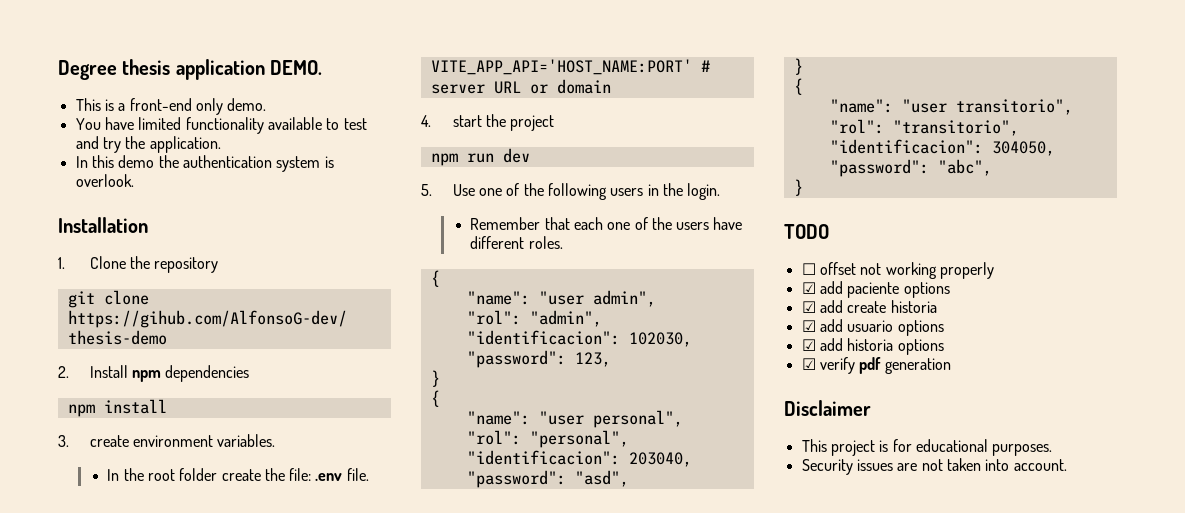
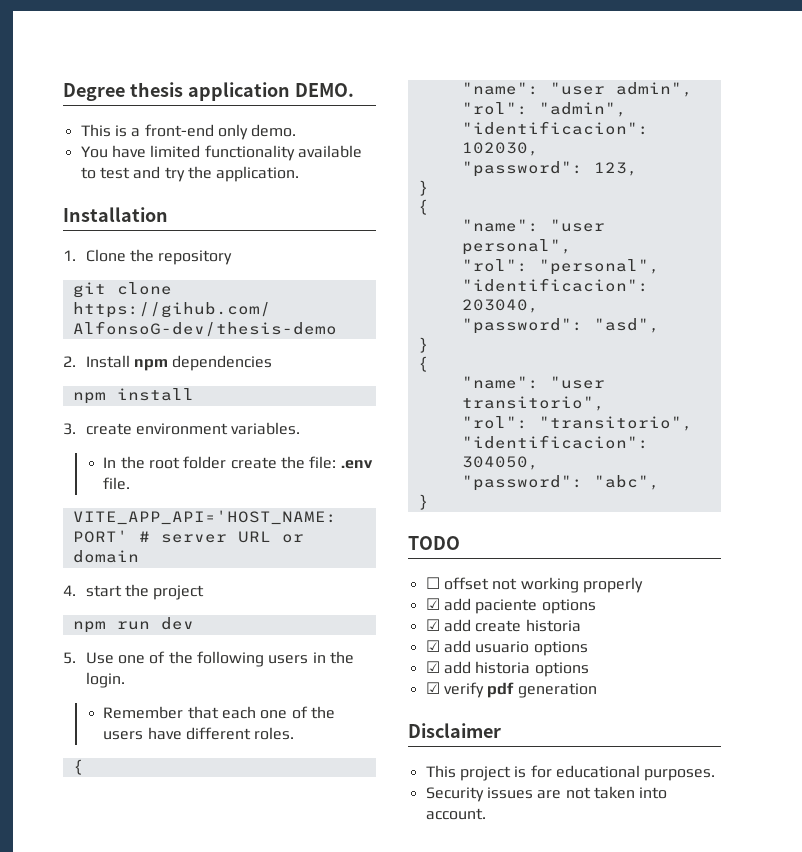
- In this demo the authentication system is overlook.

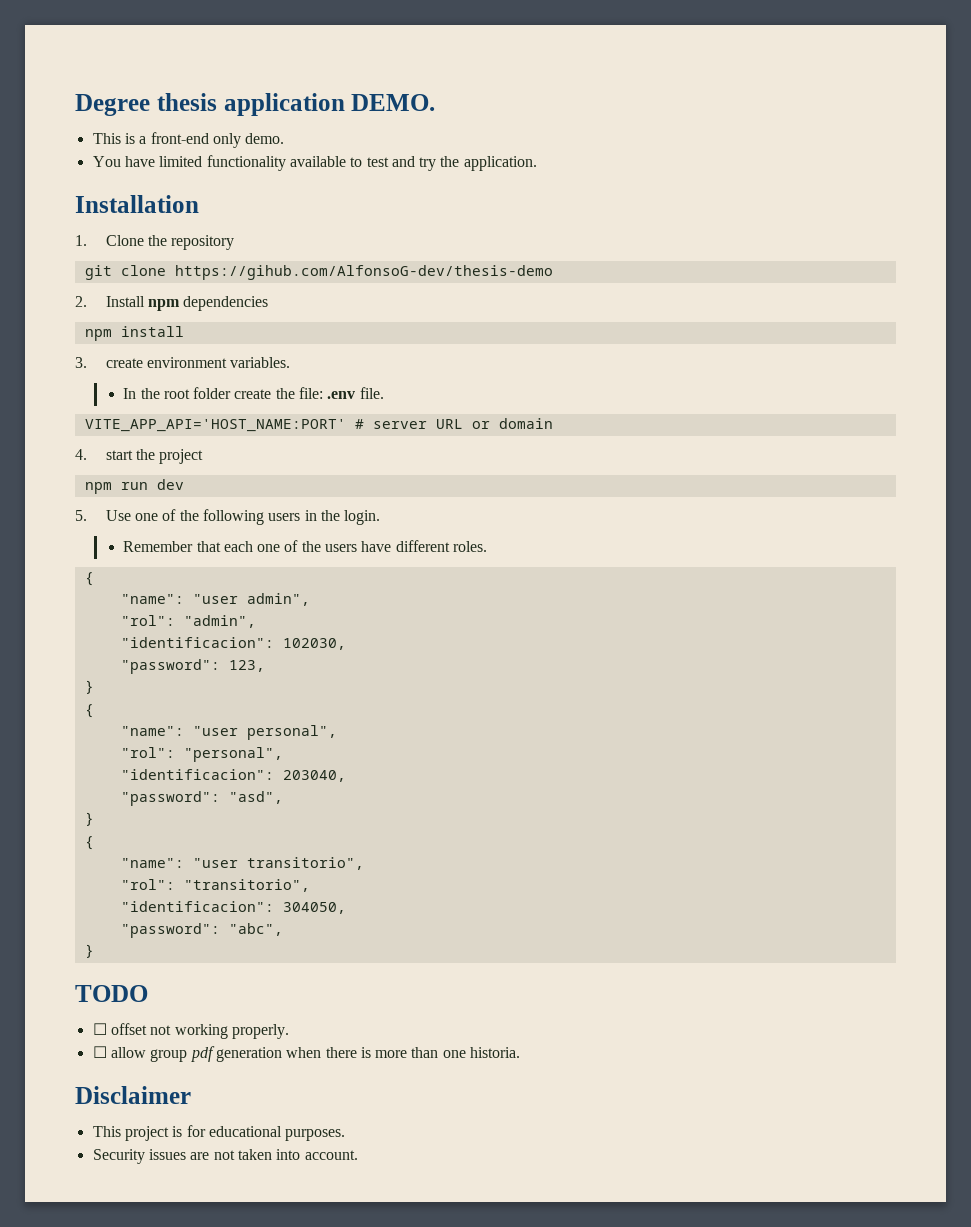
- ☐ offset not working properly
- ☑ add paciente options
- ☑ add create historia
- ☑ add usuario options
- ☑ add historia options
- ☑ verify pdf generation
+ ☐ offset not working properly.
+ ☐ allow group pdf generation when there is more than one historia.

